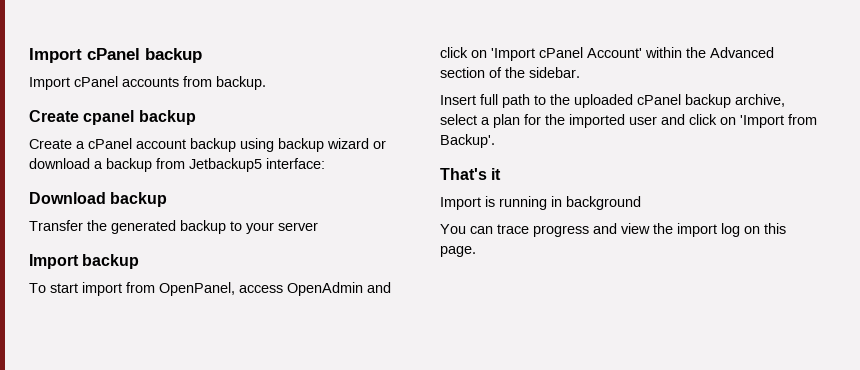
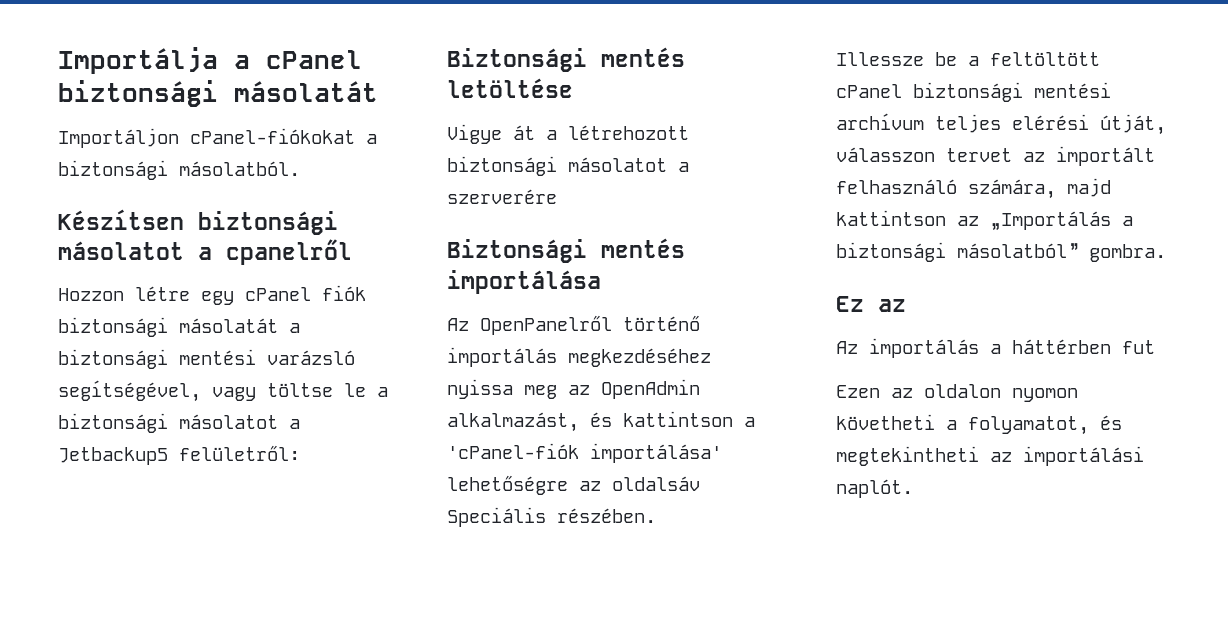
- Import cPanel backup
- Import cPanel accounts from backup.
- Create cpanel backup
- Create a cPanel account backup using backup wizard or download a backup from Jetbackup5 interface:
- Download backup
- Transfer the generated backup to your server
- Import backup
- To start import from OpenPanel, access OpenAdmin and click on 'Import cPanel Account' within the Advanced section of the sidebar.
- Insert full path to the uploaded cPanel backup archive, select a plan for the imported user and click on 'Import from Backup'.
- That's it
- Import is running in background
- You can trace progress and view the import log on this page.
+ Importálja a cPanel biztonsági másolatát
+ Importáljon cPanel-fiókokat a biztonsági másolatból.
+ Készítsen biztonsági másolatot a cpanelről
+ Hozzon létre egy cPanel fiók biztonsági másolatát a biztonsági mentési varázsló segítségével, vagy töltse le a biztonsági másolatot a Jetbackup5 felületről:
+ Biztonsági mentés letöltése
+ Vigye át a létrehozott biztonsági másolatot a szerverére
+ Biztonsági mentés importálása
+ Az OpenPanelről történő importálás megkezdéséhez nyissa meg az OpenAdmin alkalmazást, és kattintson a 'cPanel-fiók importálása' lehetőségre az oldalsáv Speciális részében.
+ Illessze be a feltöltött cPanel biztonsági mentési archívum teljes elérési útját, válasszon tervet az importált felhasználó számára, majd kattintson az „Importálás a biztonsági másolatból” gombra.
+ Ez az
+ Az importálás a háttérben fut
+ Ezen az oldalon nyomon követheti a folyamatot, és megtekintheti az importálási naplót.

